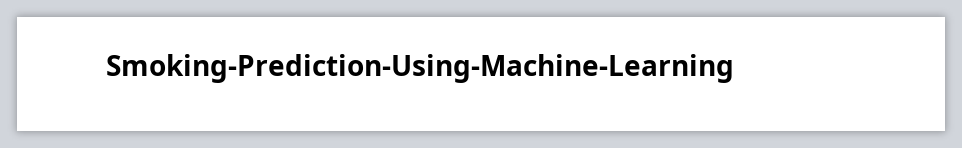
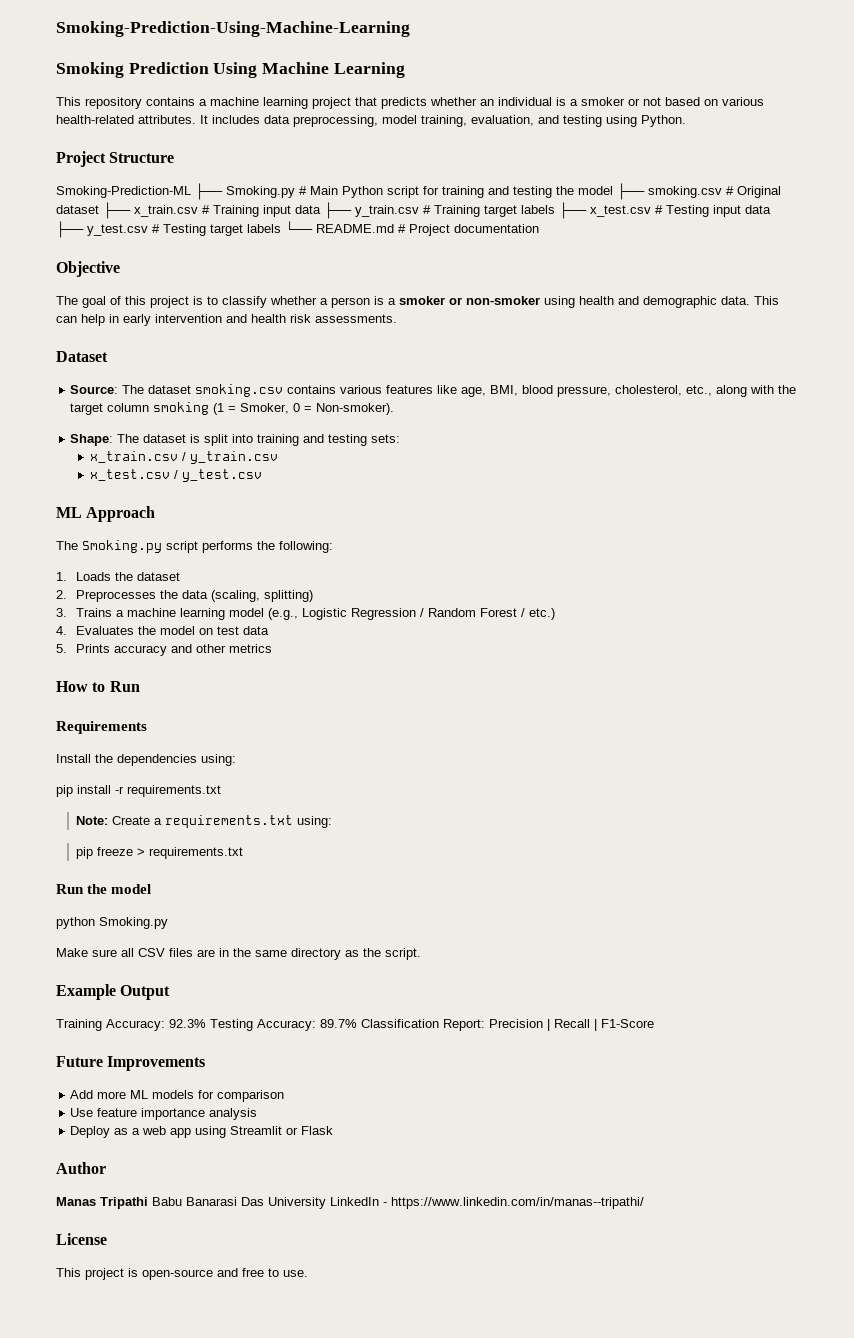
+ Smoking Prediction Using Machine Learning
+ This repository contains a machine learning project that predicts whether an individual is a smoker or not based on various health-related attributes. It includes data preprocessing, model training, evaluation, and testing using Python.
+ Project Structure
+ Smoking-Prediction-ML ├── Smoking.py # Main Python script for training and testing the model ├── smoking.csv # Original dataset ├── x_train.csv # Training input data ├── y_train.csv # Training target labels ├── x_test.csv # Testing input data ├── y_test.csv # Testing target labels └── README.md # Project documentation
+ Objective
+ The goal of this project is to classify whether a person is a smoker or non-smoker using health and demographic data. This can help in early intervention and health risk assessments.
+ Dataset
+ Source: The dataset smoking.csv contains various features like age, BMI, blood pressure, cholesterol, etc., along with the target column smoking (1 = Smoker, 0 = Non-smoker).
+ Shape: The dataset is split into training and testing sets:
+ x_train.csv / y_train.csv
+ x_test.csv / y_test.csv
+ ML Approach
+ The Smoking.py script performs the following:
+ 1. Loads the dataset
+ 2. Preprocesses the data (scaling, splitting)
+ 3. Trains a machine learning model (e.g., Logistic Regression / Random Forest / etc.)
+ 4. Evaluates the model on test data
+ 5. Prints accuracy and other metrics
+ How to Run
+ Requirements
+ Install the dependencies using:
+ pip install -r requirements.txt
+ Note: Create a requirements.txt using:
+ pip freeze > requirements.txt
+ Run the model
+ python Smoking.py
+ Make sure all CSV files are in the same directory as the script.
+ Example Output
+ Training Accuracy: 92.3% Testing Accuracy: 89.7% Classification Report: Precision | Recall | F1-Score
+ Future Improvements
+ Add more ML models for comparison
+ Use feature importance analysis
+ Deploy as a web app using Streamlit or Flask
+ Author
+ Manas Tripathi Babu Banarasi Das University LinkedIn - https://www.linkedin.com/in/manas--tripathi/
+ License
+ This project is open-source and free to use.

